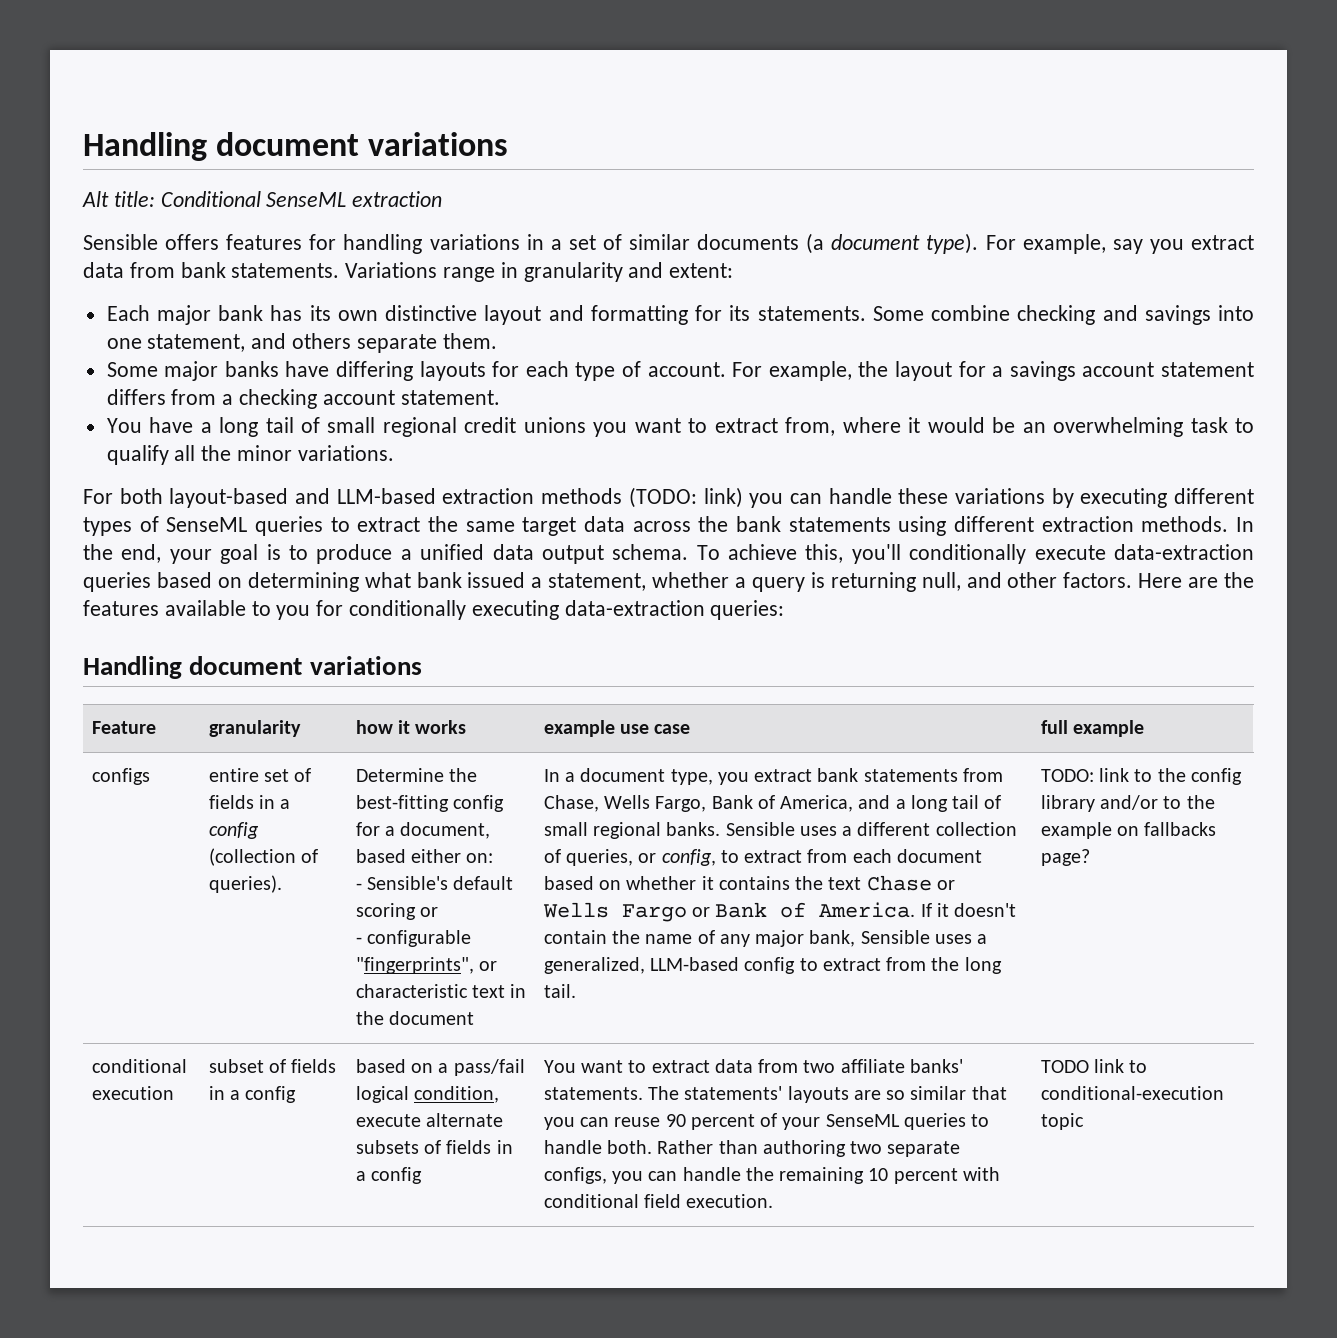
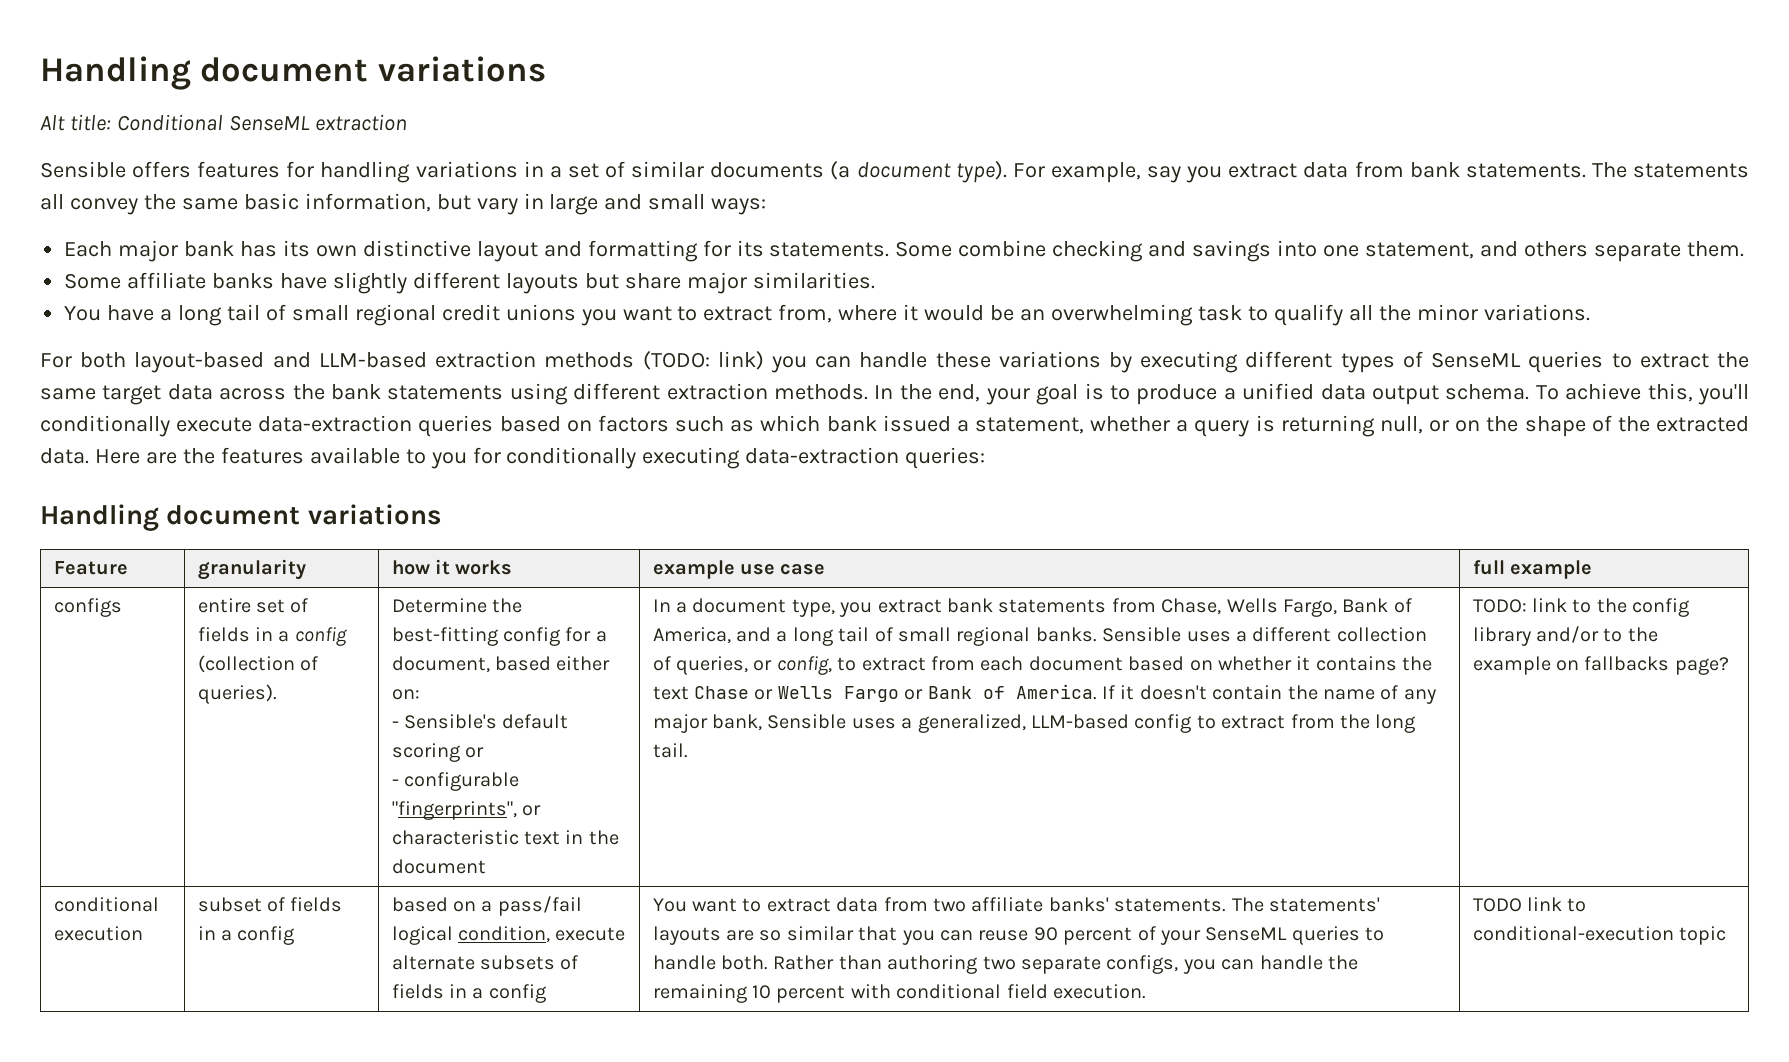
- Variations range in granularity and extent:
+ The statements all convey the same basic information, but vary in large and small ways:
- Some major banks have differing layouts for each type of account. For example, the layout for a savings account statement differs from a checking account statement.
+ Some affiliate banks have slightly different layouts but share major similarities.
- To achieve this, you'll conditionally execute data-extraction queries based on determining what bank issued a statement, whether a query is returning null, and other factors.
+ To achieve this, you'll conditionally execute data-extraction queries based on factors such as which bank issued a statement, whether a query is returning null, or on the shape of the extracted data.

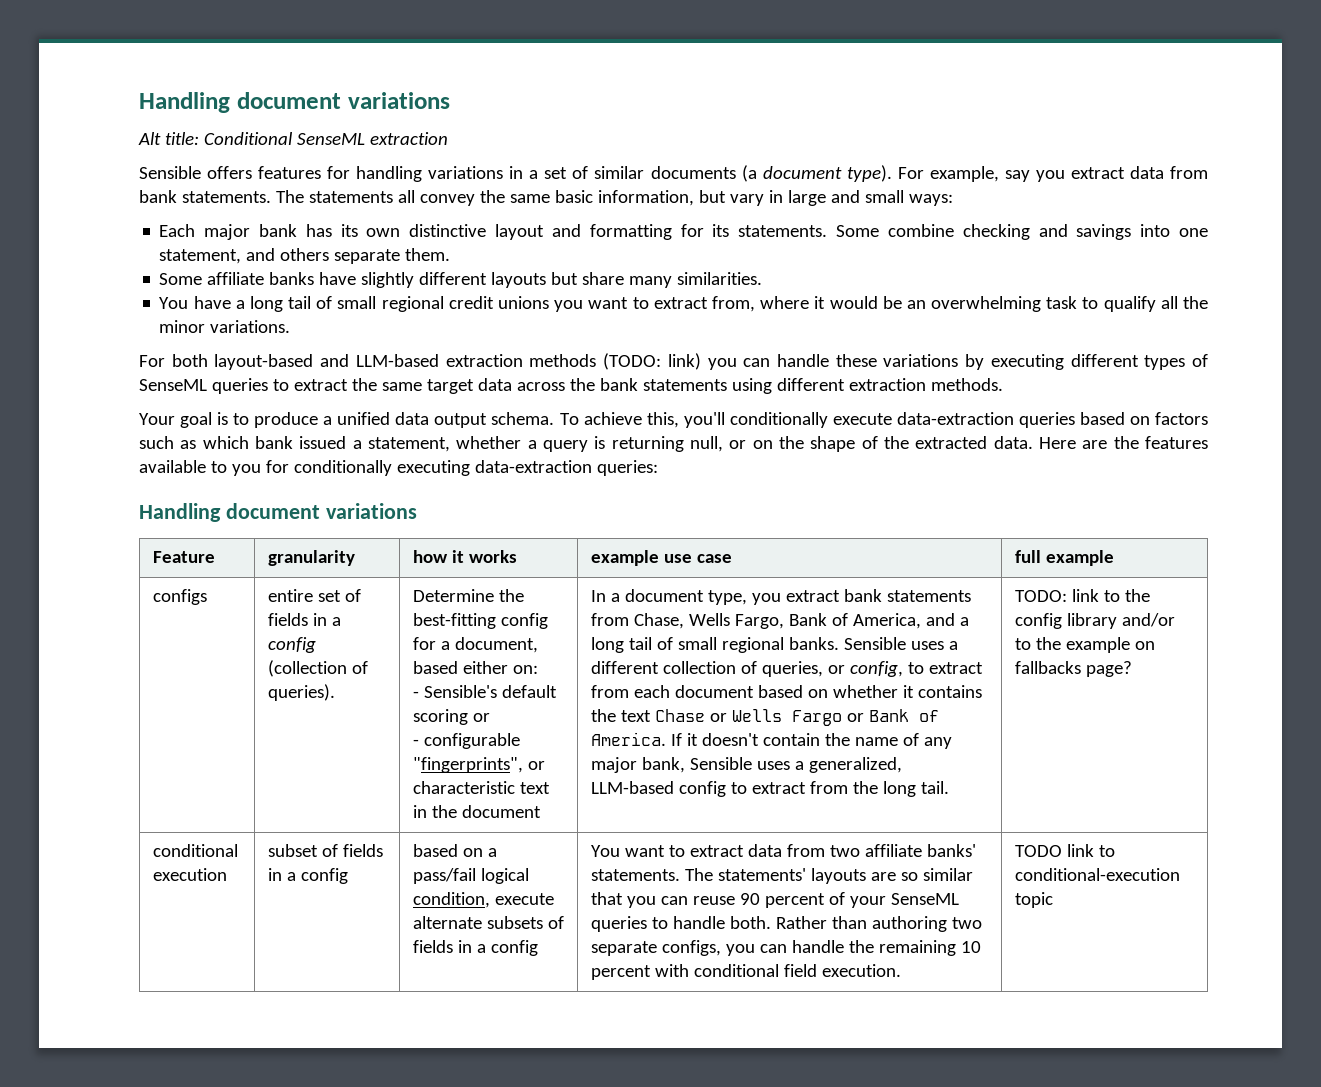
- Some affiliate banks have slightly different layouts but share major similarities.
+ Some affiliate banks have slightly different layouts but share many similarities.
- For both layout-based and LLM-based extraction methods (TODO: link) you can handle these variations by executing different types of SenseML queries to extract the same target data across the bank statements using different extraction methods. In the end, your goal is to produce a unified data output schema.
+ For both layout-based and LLM-based extraction methods (TODO: link) you can handle these variations by executing different types of SenseML queries to extract the same target data across the bank statements using different extraction methods.
+ Your goal is to produce a unified data output schema.

